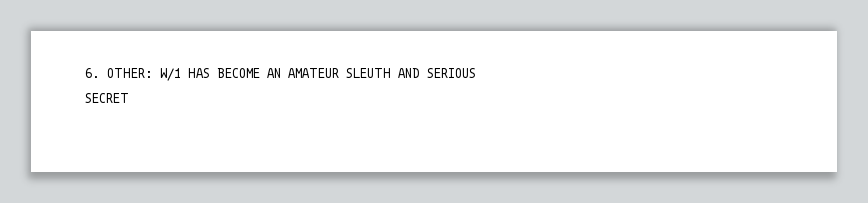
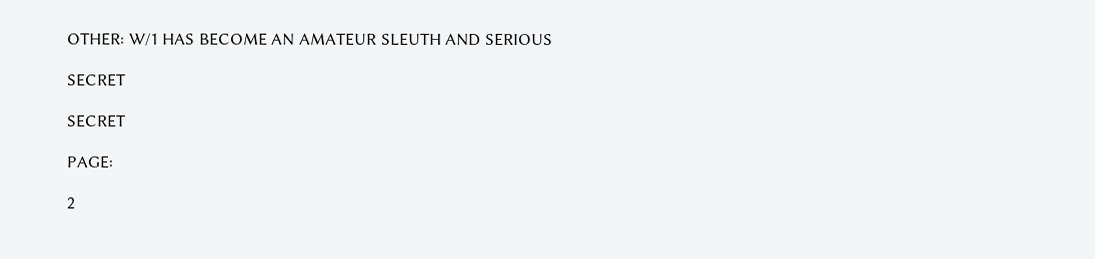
- 6. OTHER: W/1 HAS BECOME AN AMATEUR SLEUTH AND SERIOUS
+ OTHER: W/1 HAS BECOME AN AMATEUR SLEUTH AND SERIOUS
  SECRET
+ SECRET
+ PAGE:
+ 2

